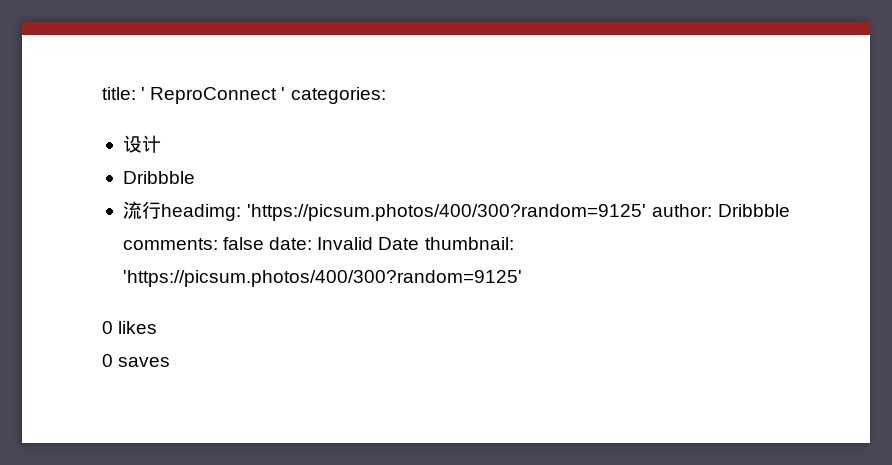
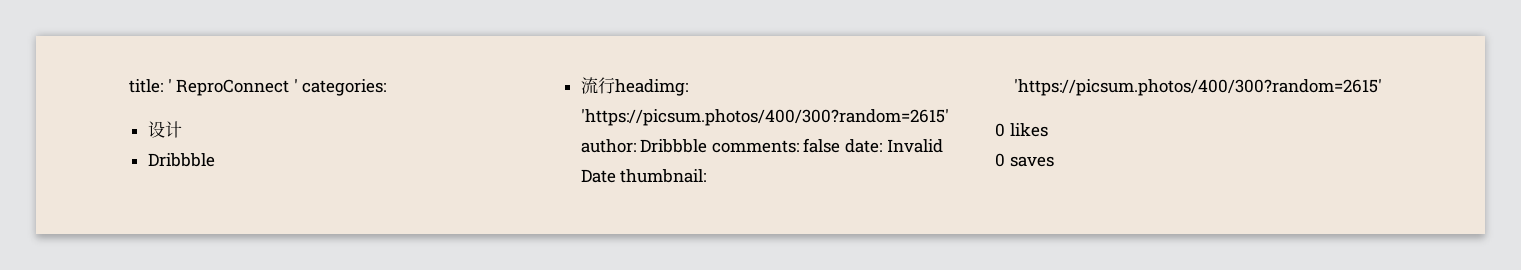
- 流行headimg: 'https://picsum.photos/400/300?random=9125' author: Dribbble comments: false date: Invalid Date thumbnail: 'https://picsum.photos/400/300?random=9125'
+ 流行headimg: 'https://picsum.photos/400/300?random=2615' author: Dribbble comments: false date: Invalid Date thumbnail: 'https://picsum.photos/400/300?random=2615'

